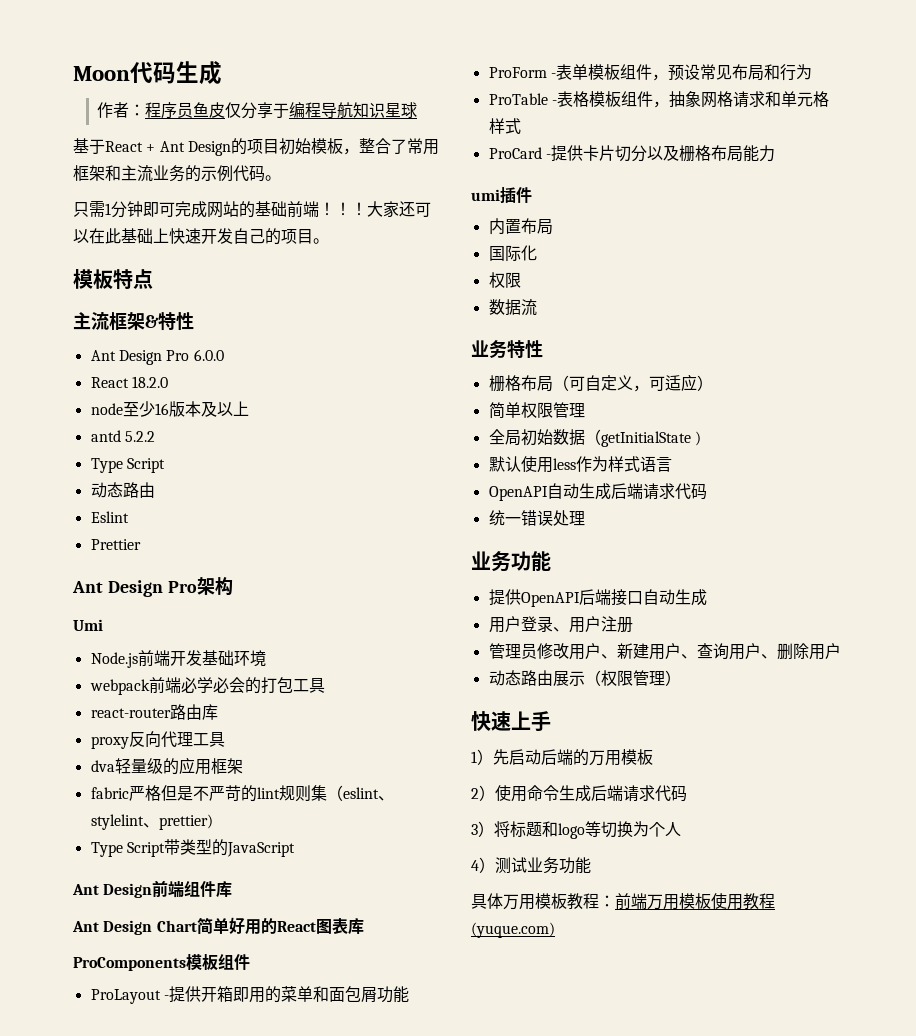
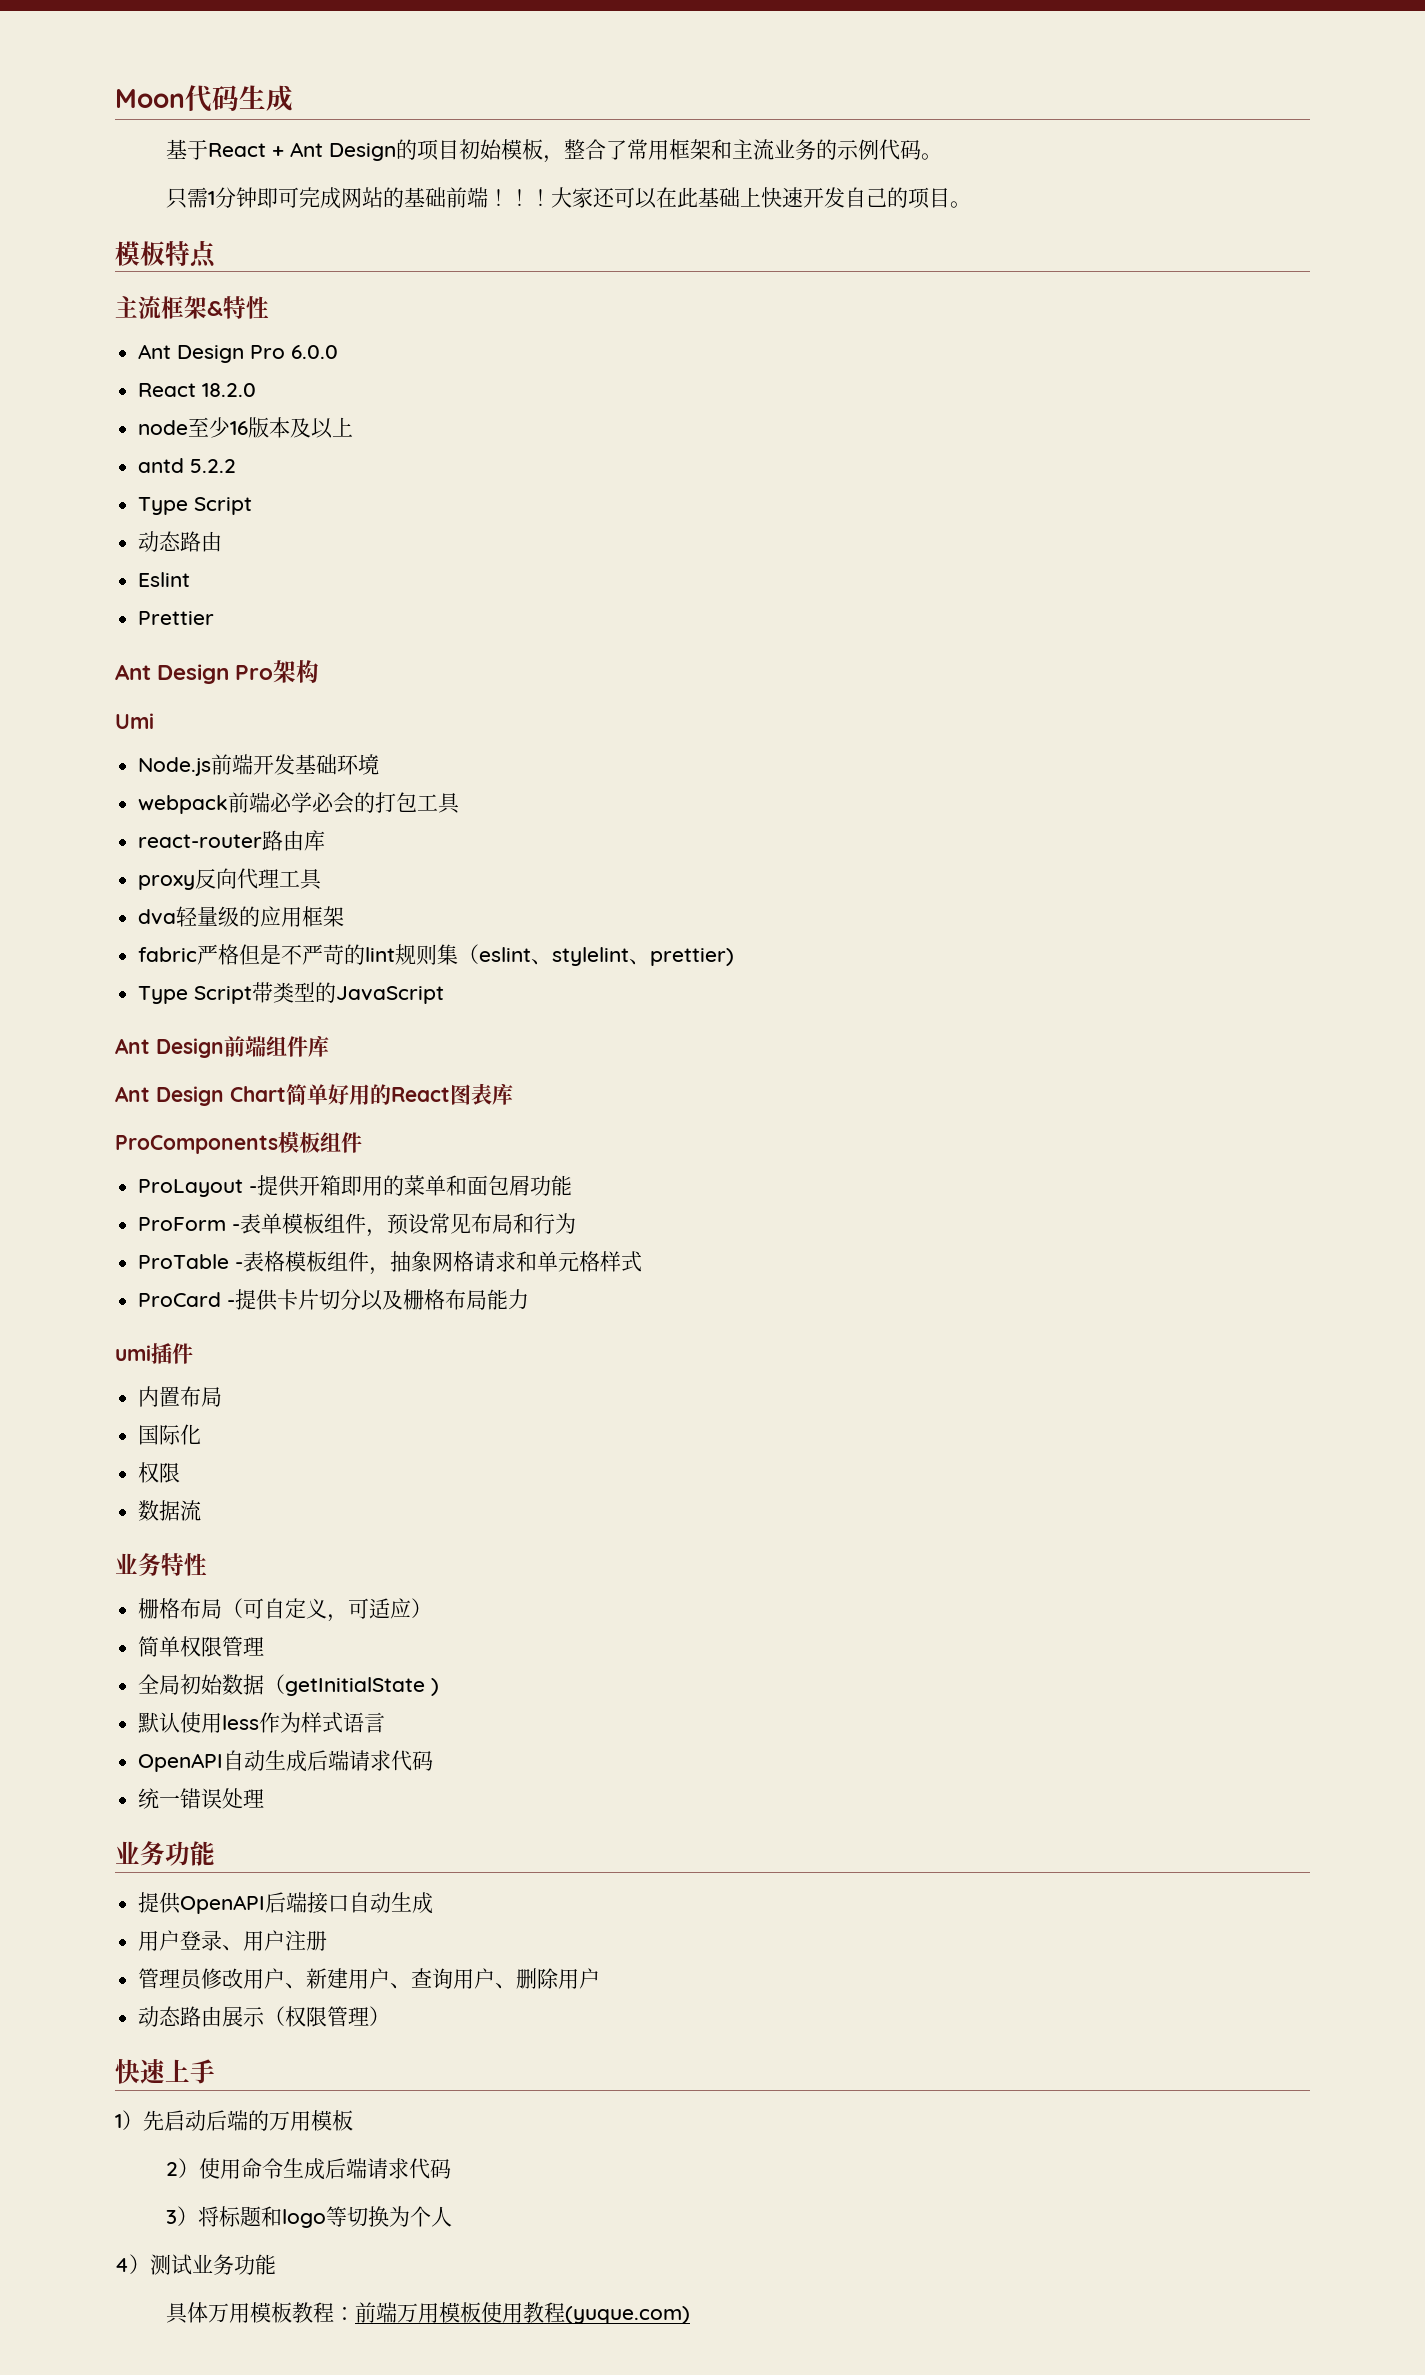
- 作者：程序员鱼皮仅分享于编程导航知识星球

